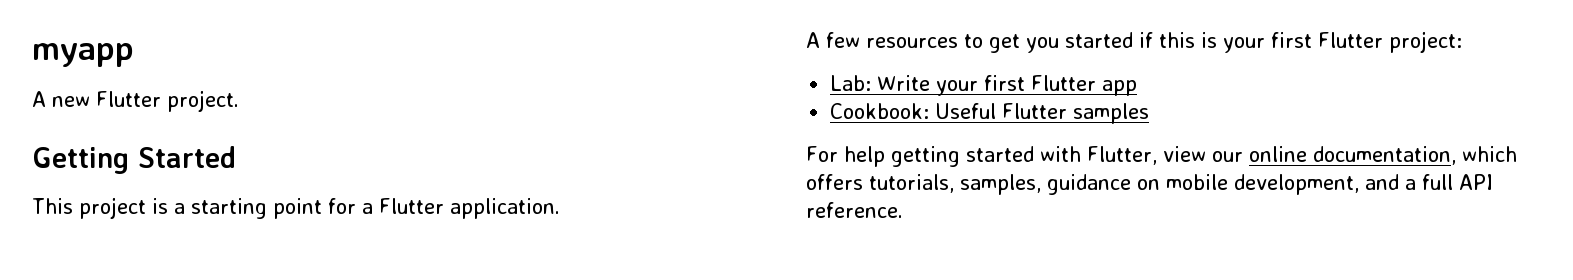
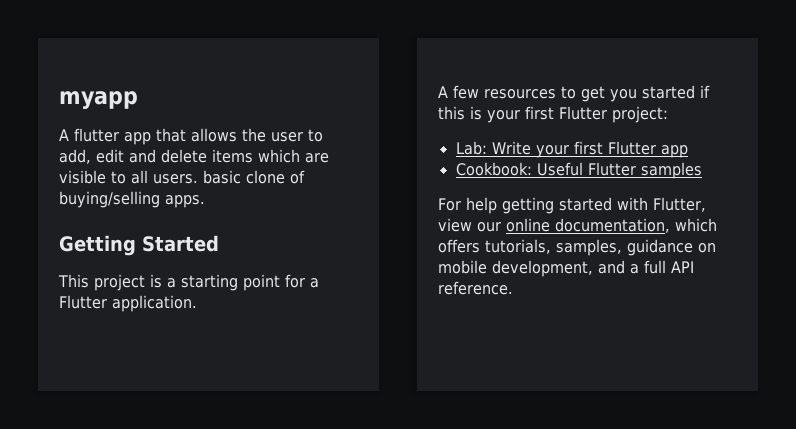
- A new Flutter project.
+ A flutter app that allows the user to add, edit and delete items which are visible to all users. basic clone of buying/selling apps.

